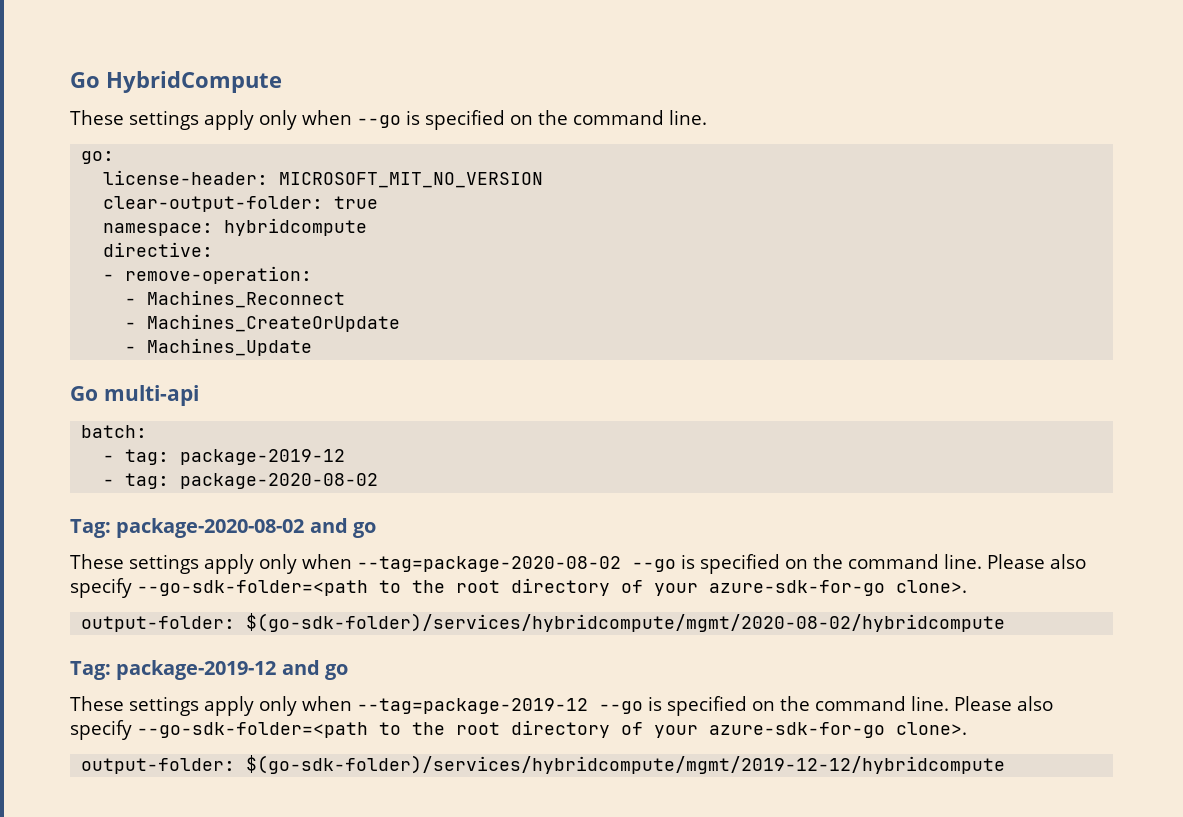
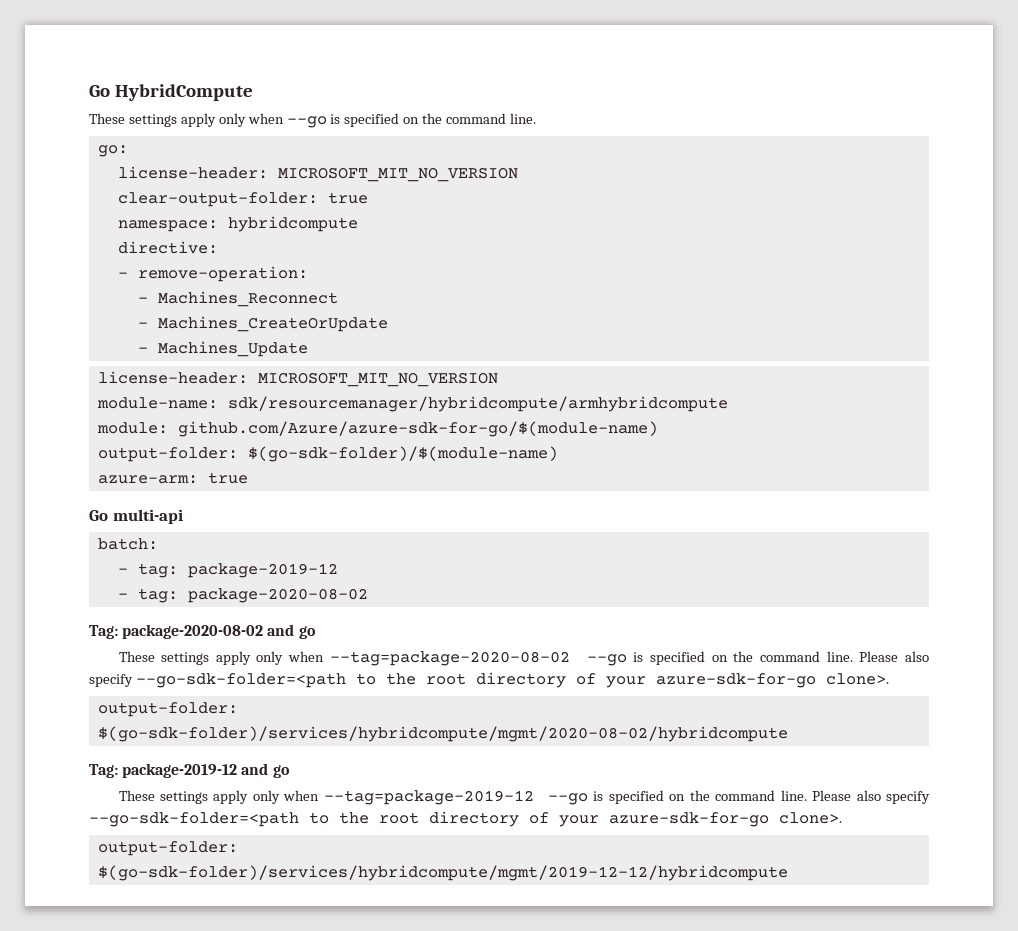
  - Machines_Update
+ license-header: MICROSOFT_MIT_NO_VERSION
+ module-name: sdk/resourcemanager/hybridcompute/armhybridcompute
+ module: github.com/Azure/azure-sdk-for-go/$(module-name)
+ output-folder: $(go-sdk-folder)/$(module-name)
+ azure-arm: true

